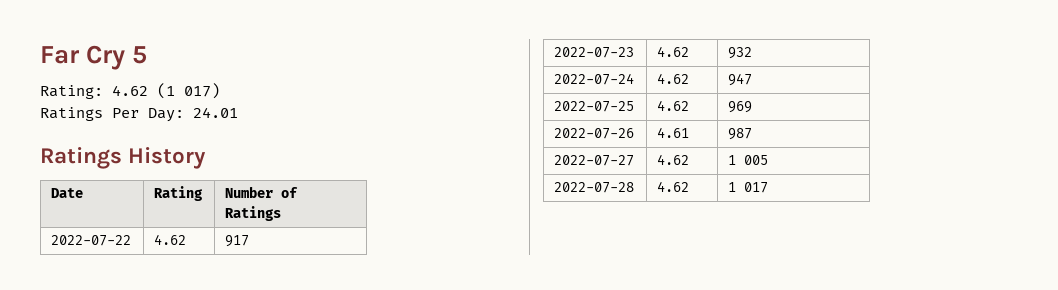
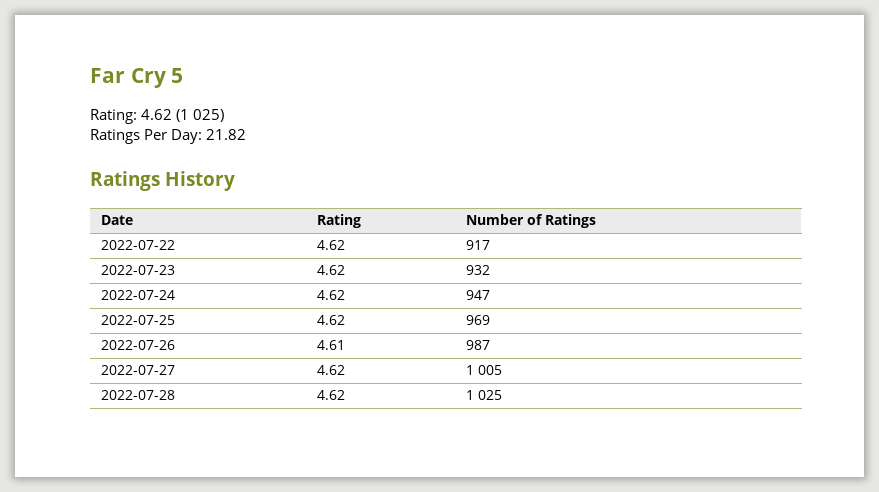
- Rating: 4.62 (1 017)
+ Rating: 4.62 (1 025)
- Ratings Per Day: 24.01
+ Ratings Per Day: 21.82
- 2022-07-28 | 4.62 | 1 017
+ 2022-07-28 | 4.62 | 1 025

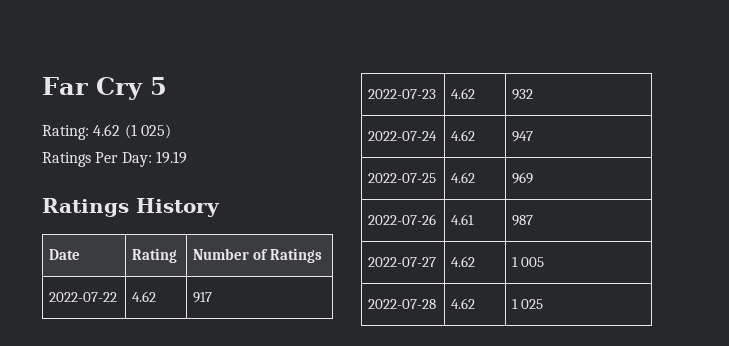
- Ratings Per Day: 21.82
+ Ratings Per Day: 19.19

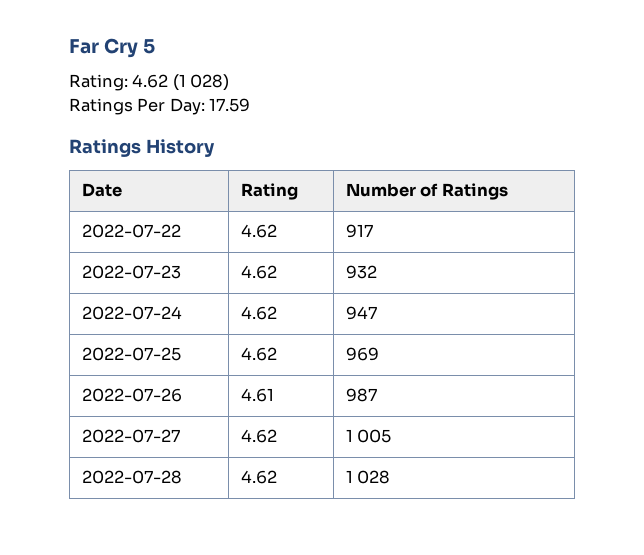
- Rating: 4.62 (1 025)
+ Rating: 4.62 (1 028)
- Ratings Per Day: 19.19
+ Ratings Per Day: 17.59
- 2022-07-28 | 4.62 | 1 025
+ 2022-07-28 | 4.62 | 1 028

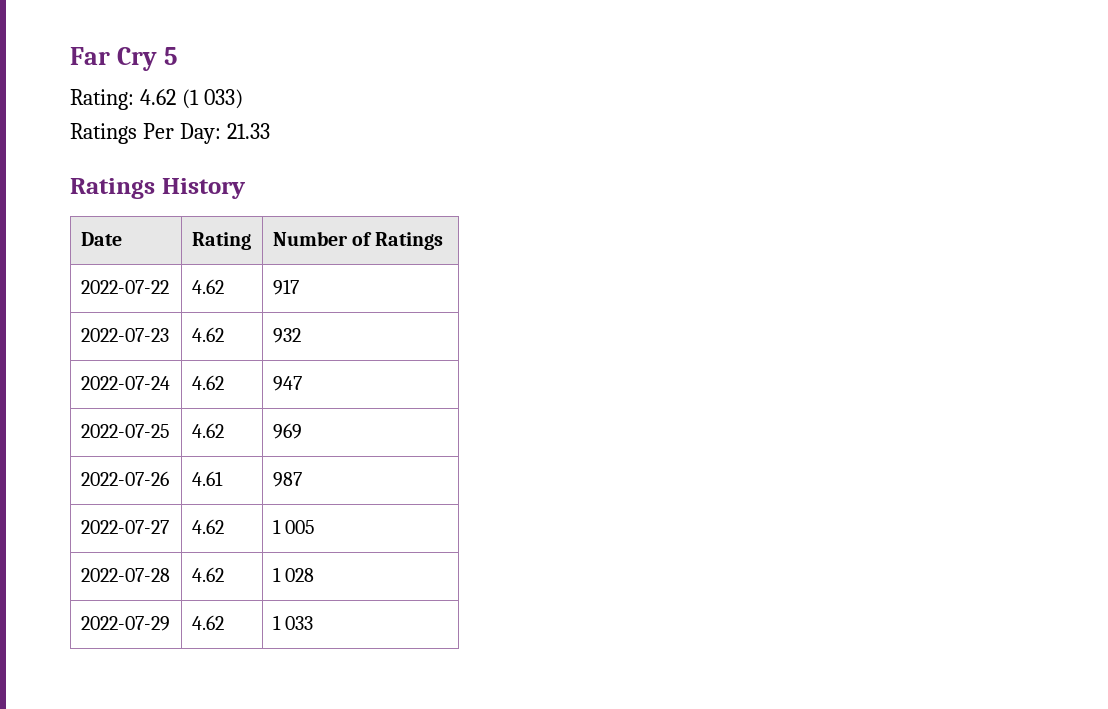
- Rating: 4.62 (1 028)
+ Rating: 4.62 (1 033)
- Ratings Per Day: 17.59
+ Ratings Per Day: 21.33
+ 2022-07-29 | 4.62 | 1 033

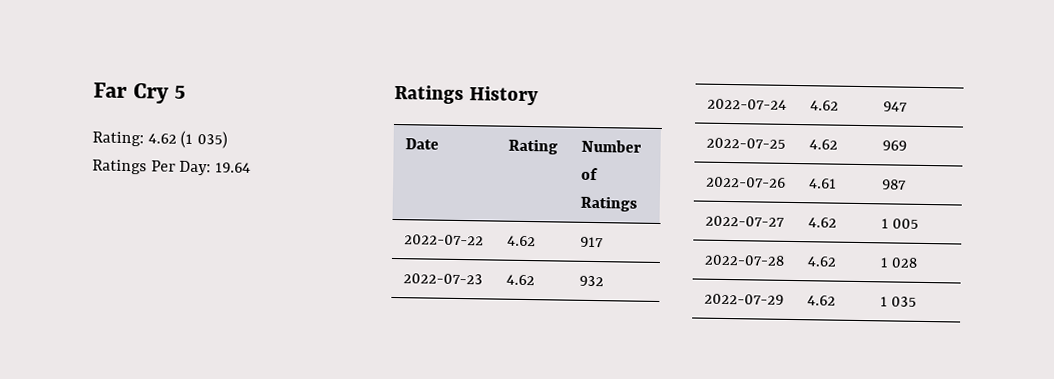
- Rating: 4.62 (1 033)
+ Rating: 4.62 (1 035)
- Ratings Per Day: 21.33
+ Ratings Per Day: 19.64
- 2022-07-29 | 4.62 | 1 033
+ 2022-07-29 | 4.62 | 1 035

